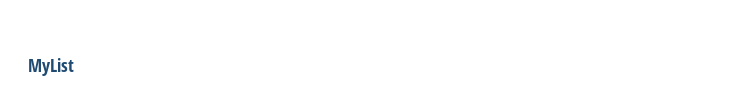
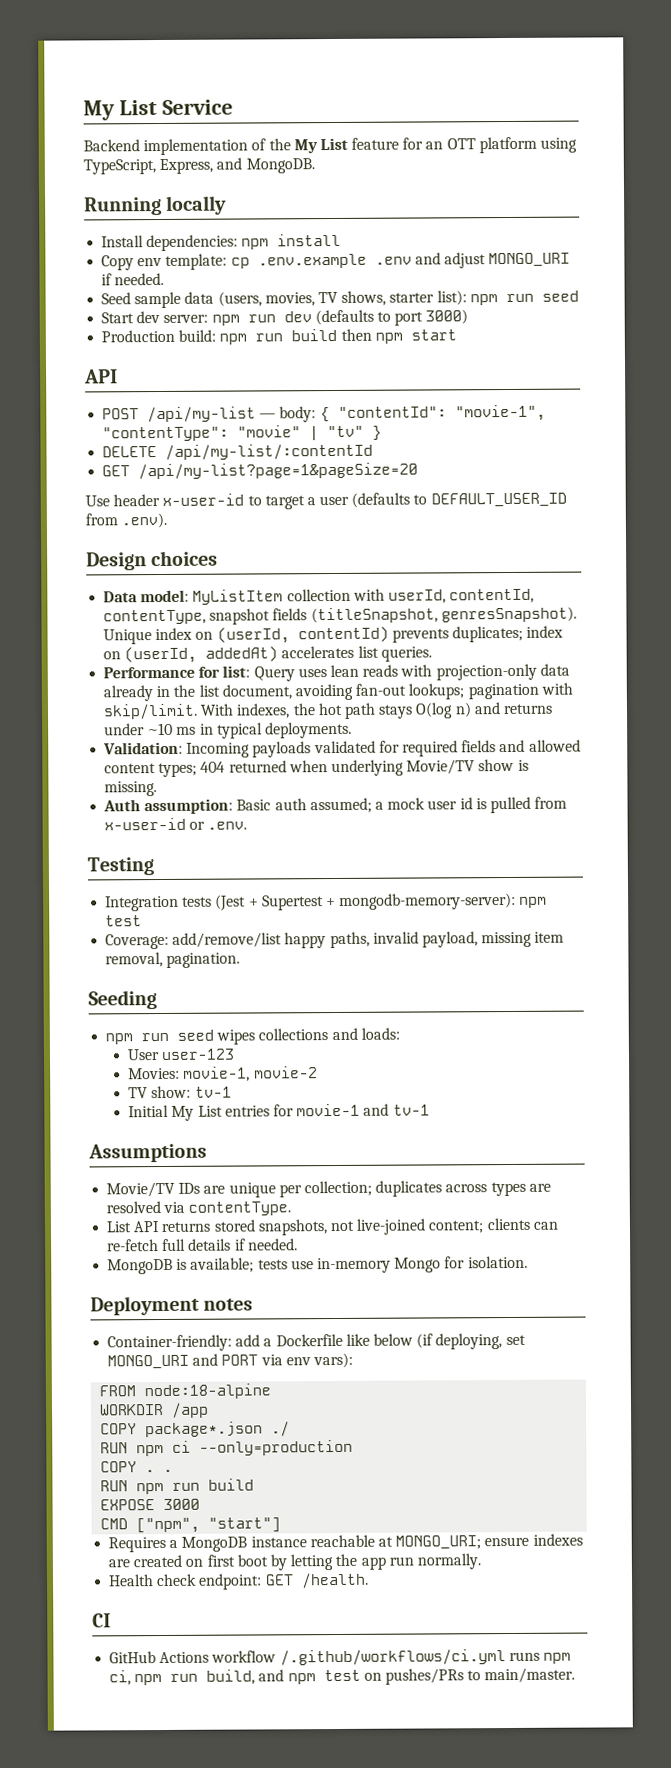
- MyList
+ My List Service
+ Backend implementation of the My List feature for an OTT platform using TypeScript, Express, and MongoDB.
+ Running locally
+ Install dependencies: npm install
+ Copy env template: cp .env.example .env and adjust MONGO_URI if needed.
+ Seed sample data (users, movies, TV shows, starter list): npm run seed
+ Start dev server: npm run dev (defaults to port 3000)
+ Production build: npm run build then npm start
+ API
+ POST /api/my-list — body: { "contentId": "movie-1", "contentType": "movie" | "tv" }
+ DELETE /api/my-list/:contentId
+ GET /api/my-list?page=1&pageSize=20
+ Use header x-user-id to target a user (defaults to DEFAULT_USER_ID from .env).
+ Design choices
+ Data model: MyListItem collection with userId, contentId, contentType, snapshot fields (titleSnapshot, genresSnapshot). Unique index on (userId, contentId) prevents duplicates; index on (userId, addedAt) accelerates list queries.
+ Performance for list: Query uses lean reads with projection-only data already in the list document, avoiding fan-out lookups; pagination with skip/limit. With indexes, the hot path stays O(log n) and returns under ~10 ms in typical deployments.
+ Validation: Incoming payloads validated for required fields and allowed content types; 404 returned when underlying Movie/TV show is missing.
+ Auth assumption: Basic auth assumed; a mock user id is pulled from x-user-id or .env.
+ Testing
+ Integration tests (Jest + Supertest + mongodb-memory-server): npm test
+ Coverage: add/remove/list happy paths, invalid payload, missing item removal, pagination.
+ Seeding
+ npm run seed wipes collections and loads:
+ User user-123
+ Movies: movie-1, movie-2
+ TV show: tv-1
+ Initial My List entries for movie-1 and tv-1
+ Assumptions
+ Movie/TV IDs are unique per collection; duplicates across types are resolved via contentType.
+ List API returns stored snapshots, not live-joined content; clients can re-fetch full details if needed.
+ MongoDB is available; tests use in-memory Mongo for isolation.
+ Deployment notes
+ Container-friendly: add a Dockerfile like below (if deploying, set MONGO_URI and PORT via env vars):
+ FROM node:18-alpine
+ WORKDIR /app
+ COPY package*.json ./
+ RUN npm ci --only=production
+ COPY . .
+ RUN npm run build
+ EXPOSE 3000
+ CMD ["npm", "start"]
+ Requires a MongoDB instance reachable at MONGO_URI; ensure indexes are created on first boot by letting the app run normally.
+ Health check endpoint: GET /health.
+ CI
+ GitHub Actions workflow /.github/workflows/ci.yml runs npm ci, npm run build, and npm test on pushes/PRs to main/master.

